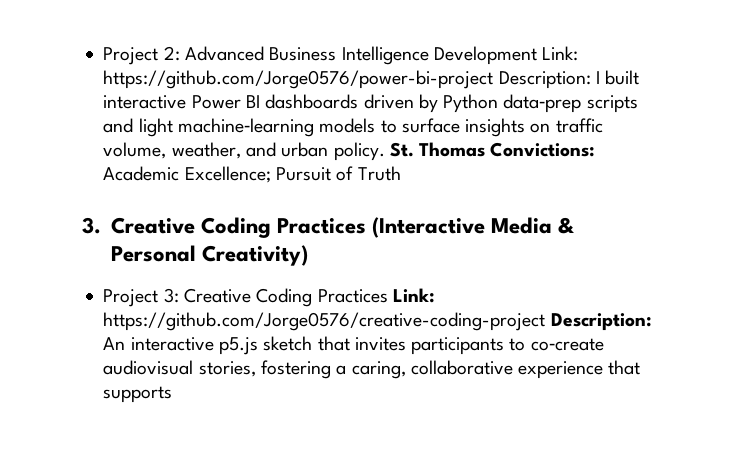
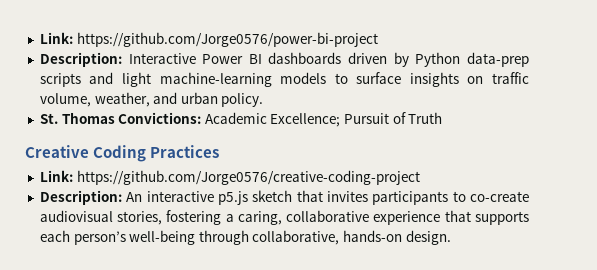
- Project 2: Advanced Business Intelligence Development Link: https://github.com/Jorge0576/power-bi-project Description: I built interactive Power BI dashboards driven by Python data‑prep scripts and light machine‑learning models to surface insights on traffic volume, weather, and urban policy. St. Thomas Convictions: Academic Excellence; Pursuit of Truth
+ Link: https://github.com/Jorge0576/power-bi-project
+ Description: Interactive Power BI dashboards driven by Python data‑prep scripts and light machine‑learning models to surface insights on traffic volume, weather, and urban policy.
+ St. Thomas Convictions: Academic Excellence; Pursuit of Truth
- 3. Creative Coding Practices (Interactive Media & Personal Creativity)
- Project 3: Creative Coding Practices Link: https://github.com/Jorge0576/creative-coding-project Description: An interactive p5.js sketch that invites participants to co‑create audiovisual stories, fostering a caring, collaborative experience that supports
+ Creative Coding Practices
+ Link: https://github.com/Jorge0576/creative-coding-project
+ Description: An interactive p5.js sketch that invites participants to co‑create audiovisual stories, fostering a caring, collaborative experience that supports each person’s well‑being through collaborative, hands‑on design.

